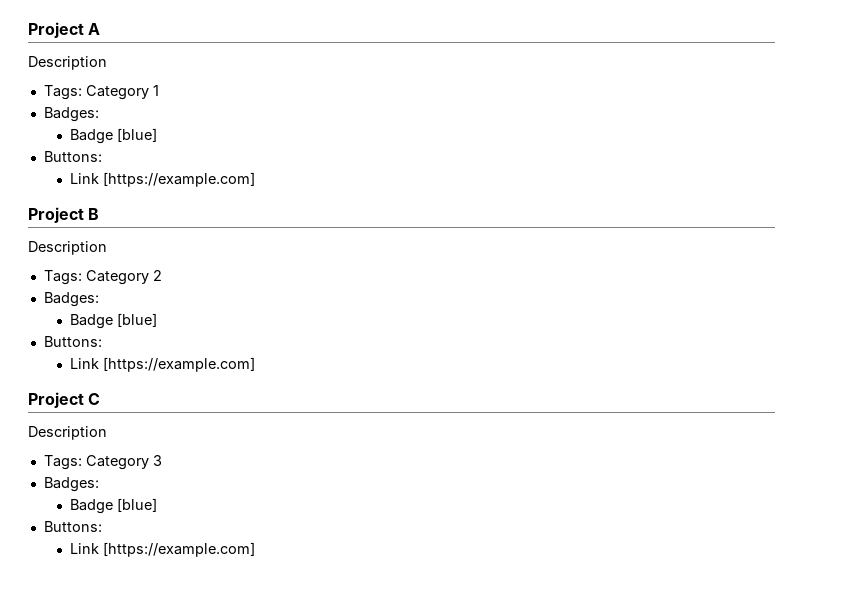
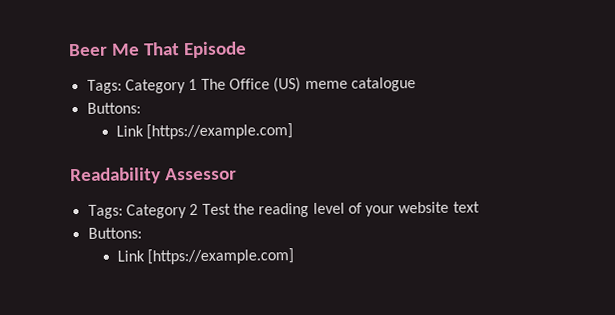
- Project A
- Description
+ Beer Me That Episode
- Tags: Category 1
- Badges:
- Badge [blue]
+ Tags: Category 1 The Office (US) meme catalogue
  Buttons:
  Link [https://example.com]
- Project B
- Description
+ Readability Assessor
- Tags: Category 2
- Badges:
- Badge [blue]
- Buttons:
- Link [https://example.com]
- Project C
- Description
- Tags: Category 3
- Badges:
- Badge [blue]
+ Tags: Category 2 Test the reading level of your website text

